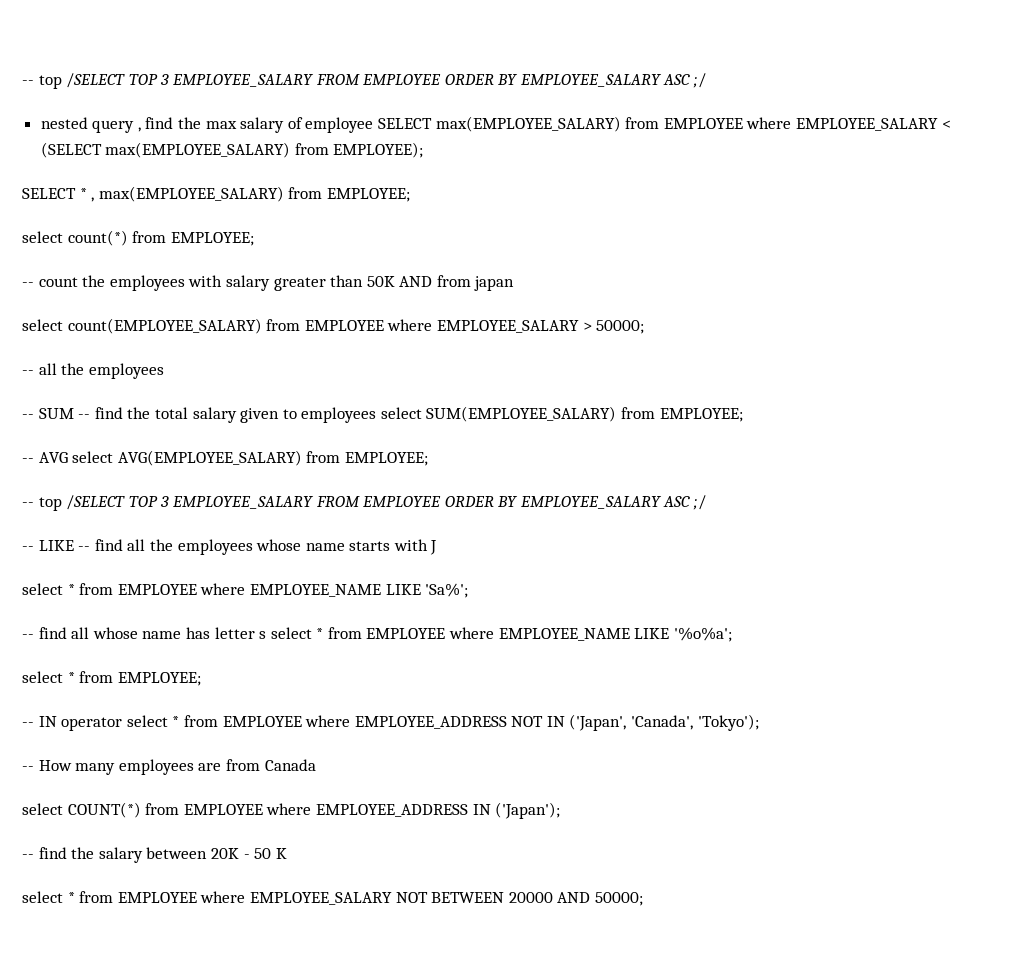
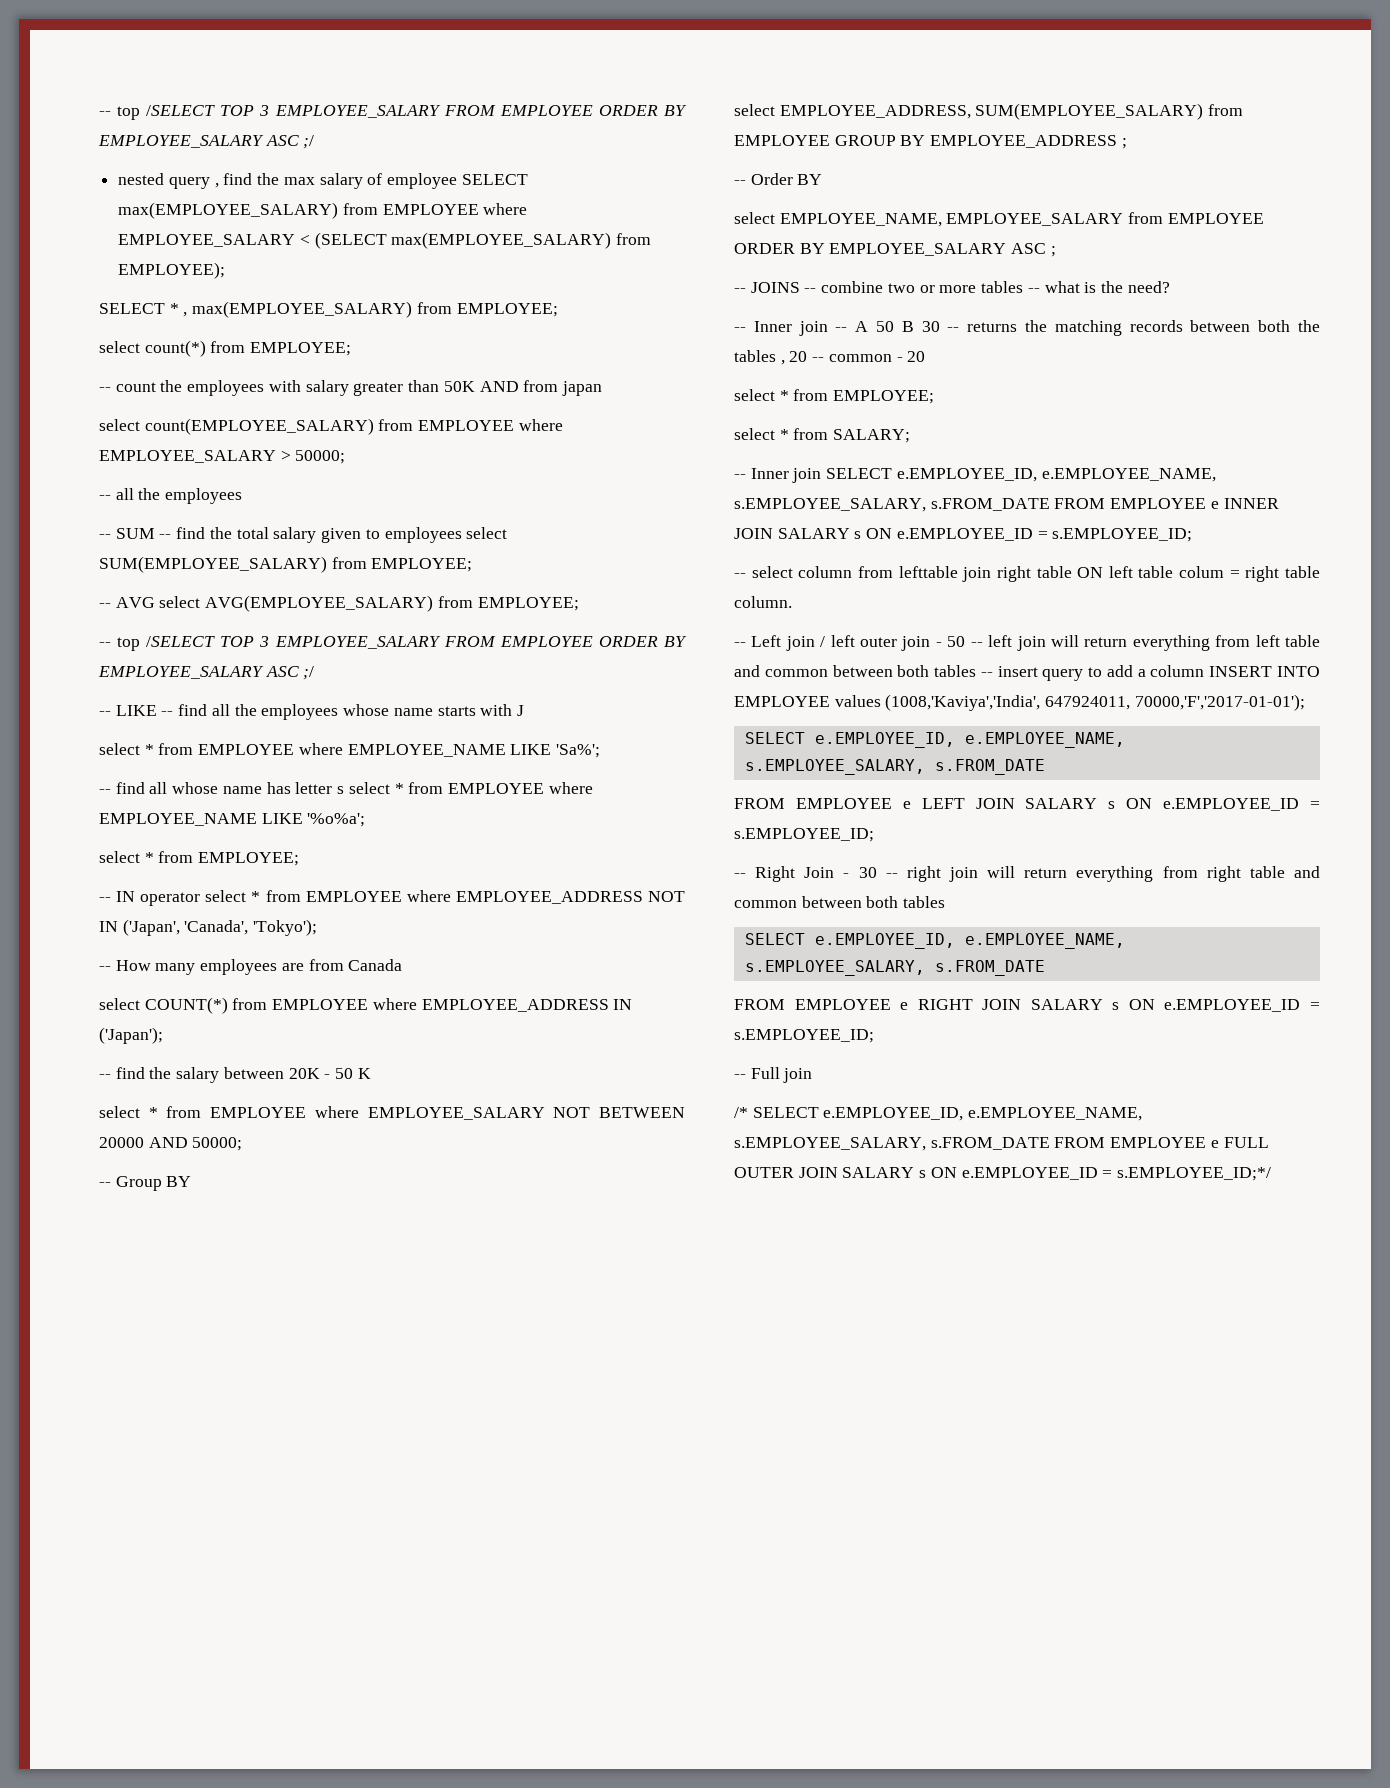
+ -- Group BY
+ select EMPLOYEE_ADDRESS, SUM(EMPLOYEE_SALARY) from EMPLOYEE GROUP BY EMPLOYEE_ADDRESS ;
+ -- Order BY
+ select EMPLOYEE_NAME, EMPLOYEE_SALARY from EMPLOYEE ORDER BY EMPLOYEE_SALARY ASC ;
+ -- JOINS -- combine two or more tables -- what is the need?
+ -- Inner join -- A 50 B 30 -- returns the matching records between both the tables , 20 -- common - 20
+ select * from EMPLOYEE;
+ select * from SALARY;
+ -- Inner join SELECT e.EMPLOYEE_ID, e.EMPLOYEE_NAME, s.EMPLOYEE_SALARY, s.FROM_DATE FROM EMPLOYEE e INNER JOIN SALARY s ON e.EMPLOYEE_ID = s.EMPLOYEE_ID;
+ -- select column from lefttable join right table ON left table colum = right table column.
+ -- Left join / left outer join - 50 -- left join will return everything from left table and common between both tables -- insert query to add a column INSERT INTO EMPLOYEE values (1008,'Kaviya','India', 647924011, 70000,'F','2017-01-01');
+ SELECT e.EMPLOYEE_ID, e.EMPLOYEE_NAME, s.EMPLOYEE_SALARY, s.FROM_DATE
+ FROM EMPLOYEE e LEFT JOIN SALARY s ON e.EMPLOYEE_ID = s.EMPLOYEE_ID;
+ -- Right Join - 30 -- right join will return everything from right table and common between both tables
+ SELECT e.EMPLOYEE_ID, e.EMPLOYEE_NAME, s.EMPLOYEE_SALARY, s.FROM_DATE
+ FROM EMPLOYEE e RIGHT JOIN SALARY s ON e.EMPLOYEE_ID = s.EMPLOYEE_ID;
+ -- Full join
+ /* SELECT e.EMPLOYEE_ID, e.EMPLOYEE_NAME, s.EMPLOYEE_SALARY, s.FROM_DATE FROM EMPLOYEE e FULL OUTER JOIN SALARY s ON e.EMPLOYEE_ID = s.EMPLOYEE_ID;*/

